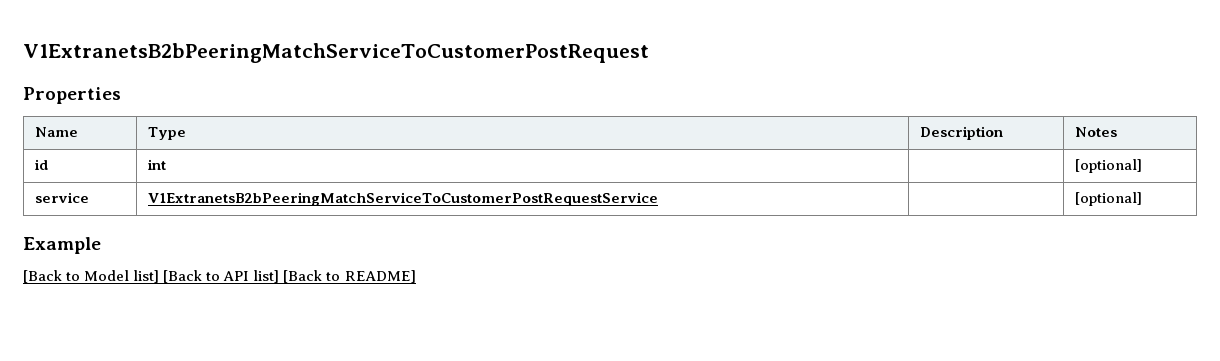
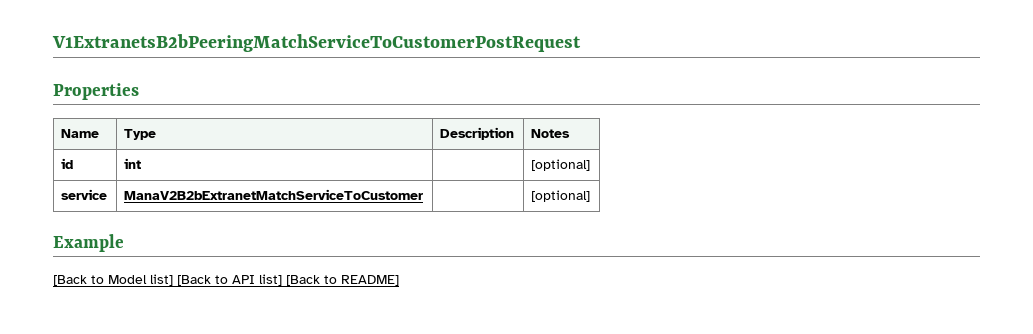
- service | V1ExtranetsB2bPeeringMatchServiceToCustomerPostRequestService | | [optional]
+ service | ManaV2B2bExtranetMatchServiceToCustomer | | [optional]

